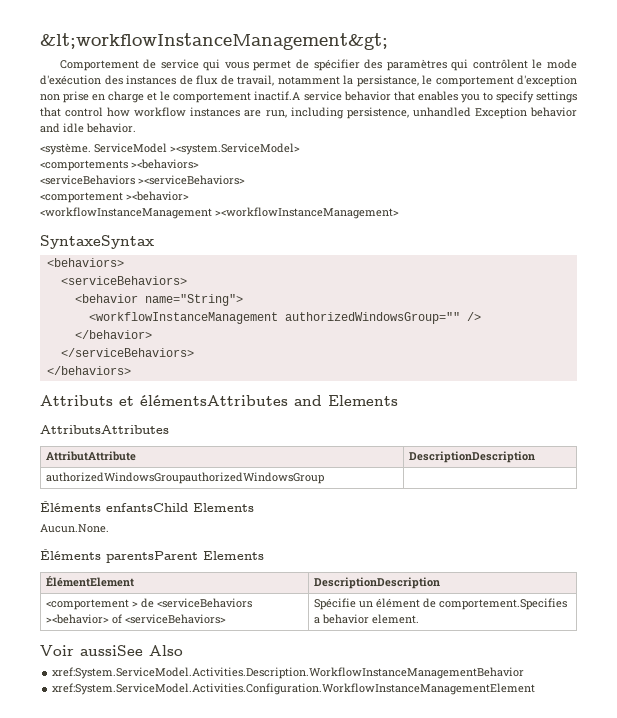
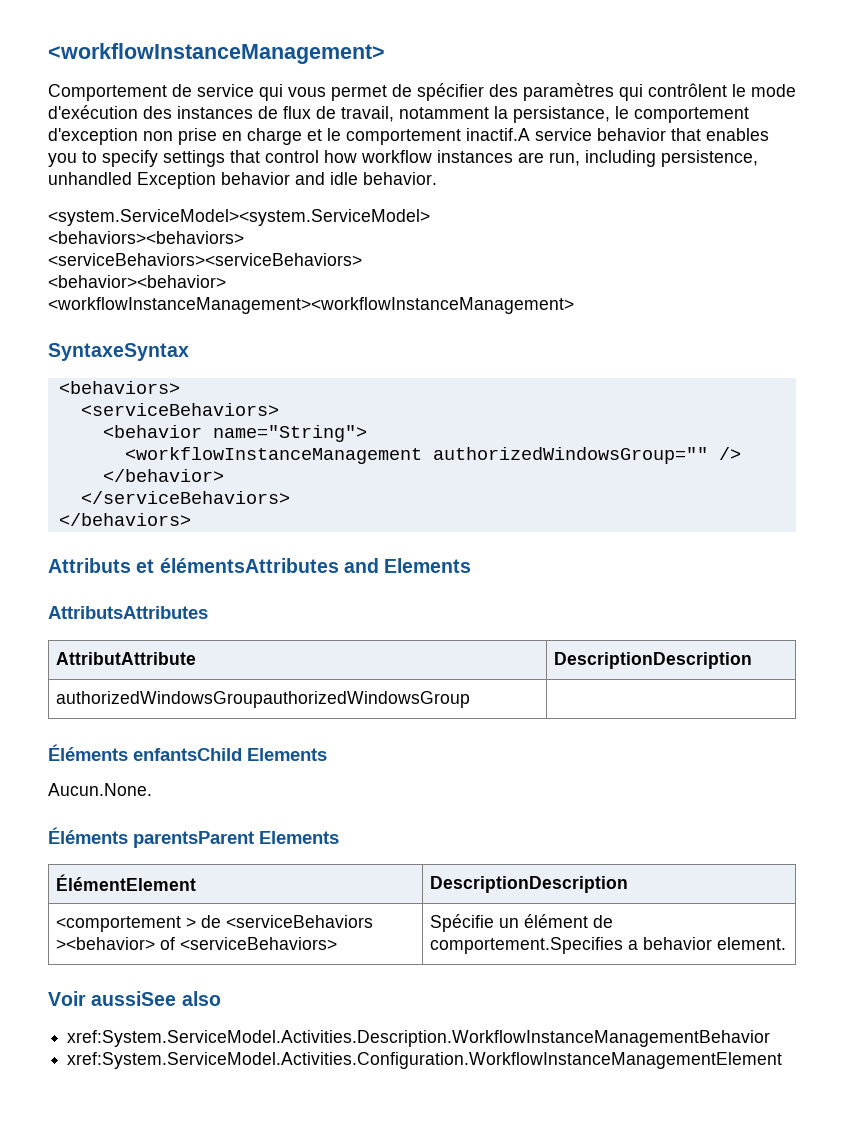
- &lt;workflowInstanceManagement&gt;
+ <workflowInstanceManagement>
- <système. ServiceModel ><system.ServiceModel>
- <comportements ><behaviors>
- <serviceBehaviors ><serviceBehaviors>
- <comportement ><behavior>
- <workflowInstanceManagement ><workflowInstanceManagement>
+ <system.ServiceModel><system.ServiceModel>
+ <behaviors><behaviors>
+ <serviceBehaviors><serviceBehaviors>
+ <behavior><behavior>
+ <workflowInstanceManagement><workflowInstanceManagement>
- Voir aussiSee Also
+ Voir aussiSee also

